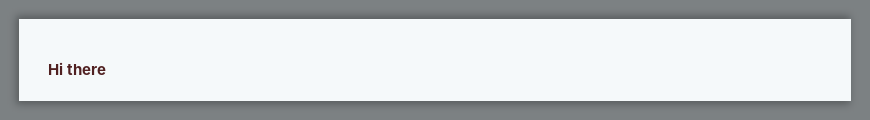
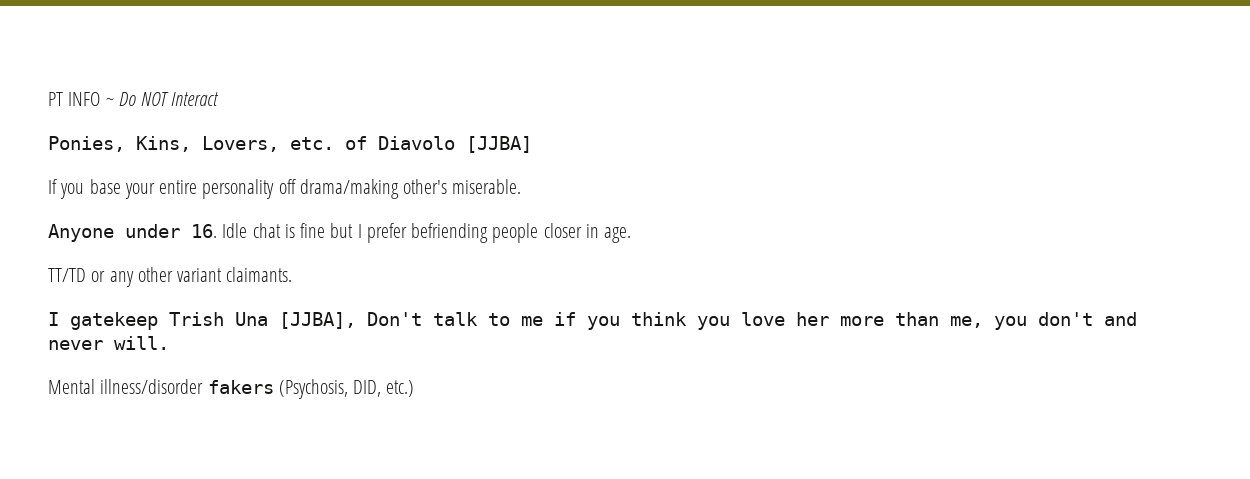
- Hi there
+ PT INFO ~ Do NOT Interact
+ Ponies, Kins, Lovers, etc. of Diavolo [JJBA]
+ If you base your entire personality off drama/making other's miserable.
+ Anyone under 16. Idle chat is fine but I prefer befriending people closer in age.
+ TT/TD or any other variant claimants.
+ I gatekeep Trish Una [JJBA], Don't talk to me if you think you love her more than me, you don't and never will.
+ Mental illness/disorder fakers (Psychosis, DID, etc.)

